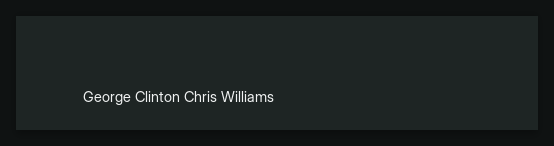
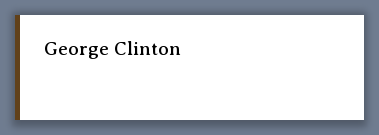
- George Clinton Chris Williams
+ George Clinton

